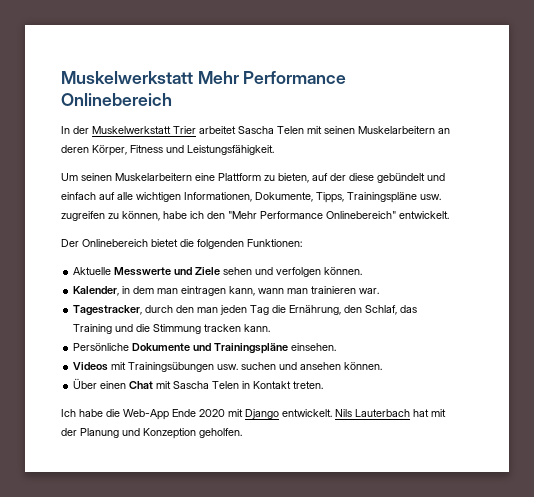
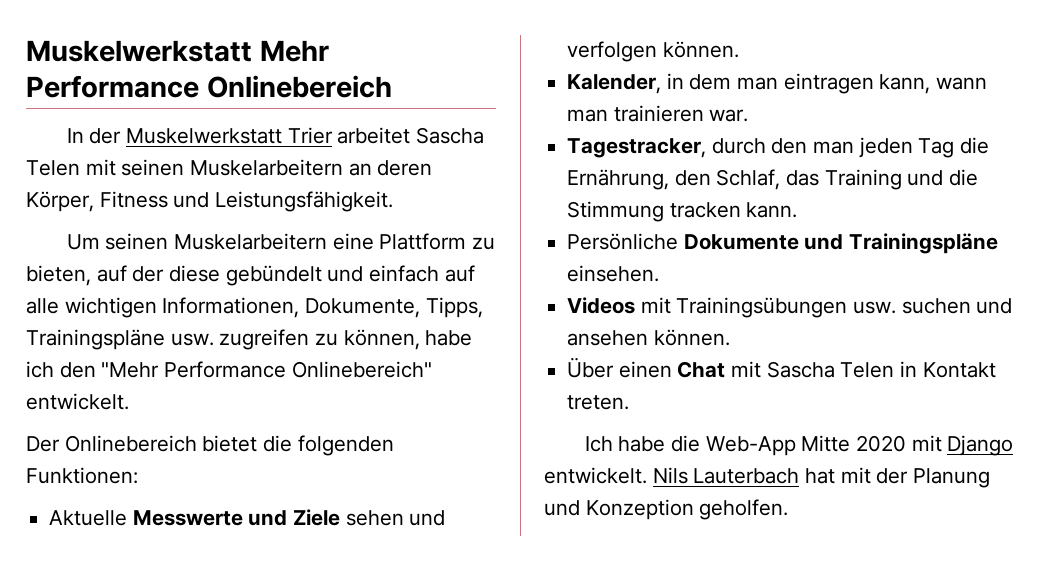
- Ich habe die Web-App Ende 2020 mit Django entwickelt.
+ Ich habe die Web-App Mitte 2020 mit Django entwickelt.

